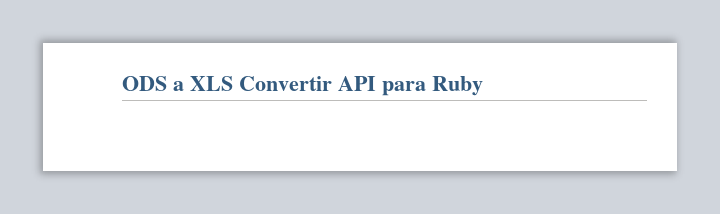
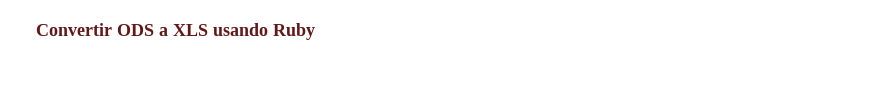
- ODS a XLS Convertir API para Ruby
+ Convertir ODS a XLS usando Ruby

